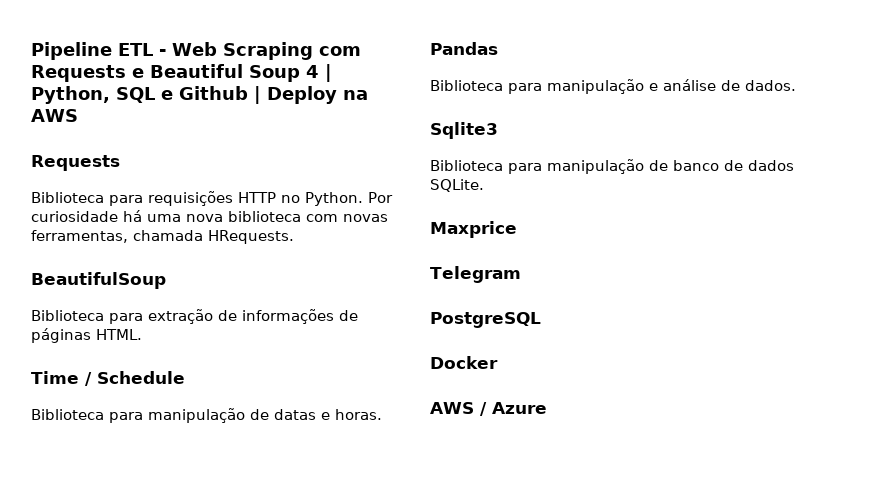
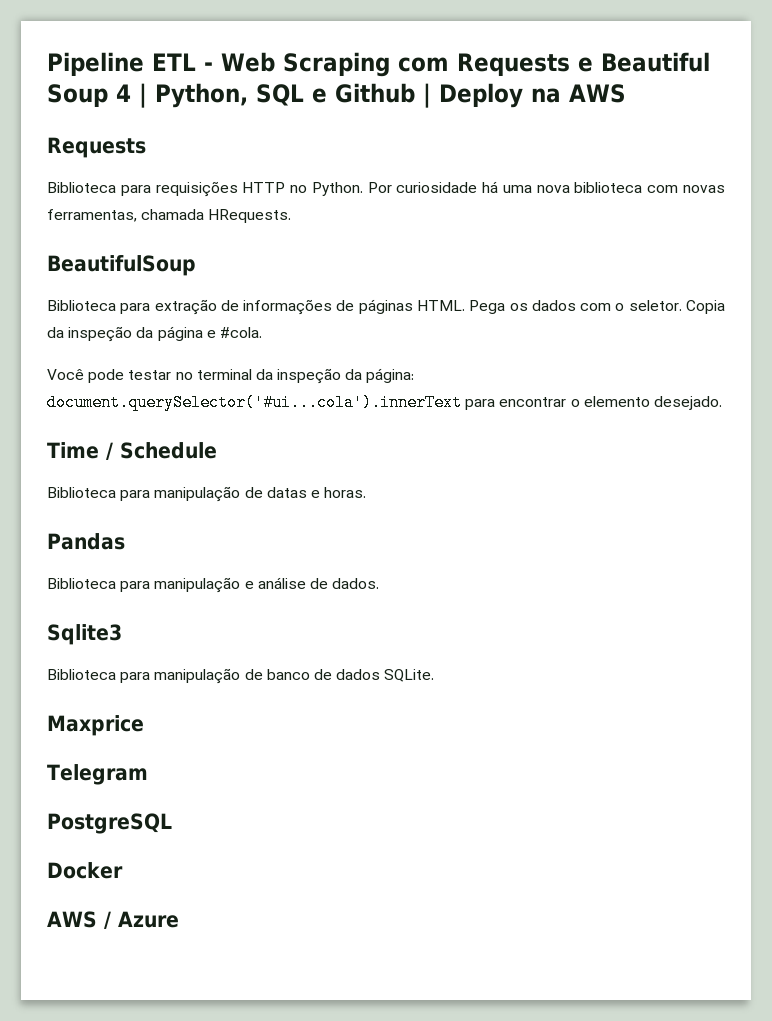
+ Pega os dados com o seletor. Copia da inspeção da página e #cola.
+ Você pode testar no terminal da inspeção da página: document.querySelector('#ui...cola').innerText para encontrar o elemento desejado.

